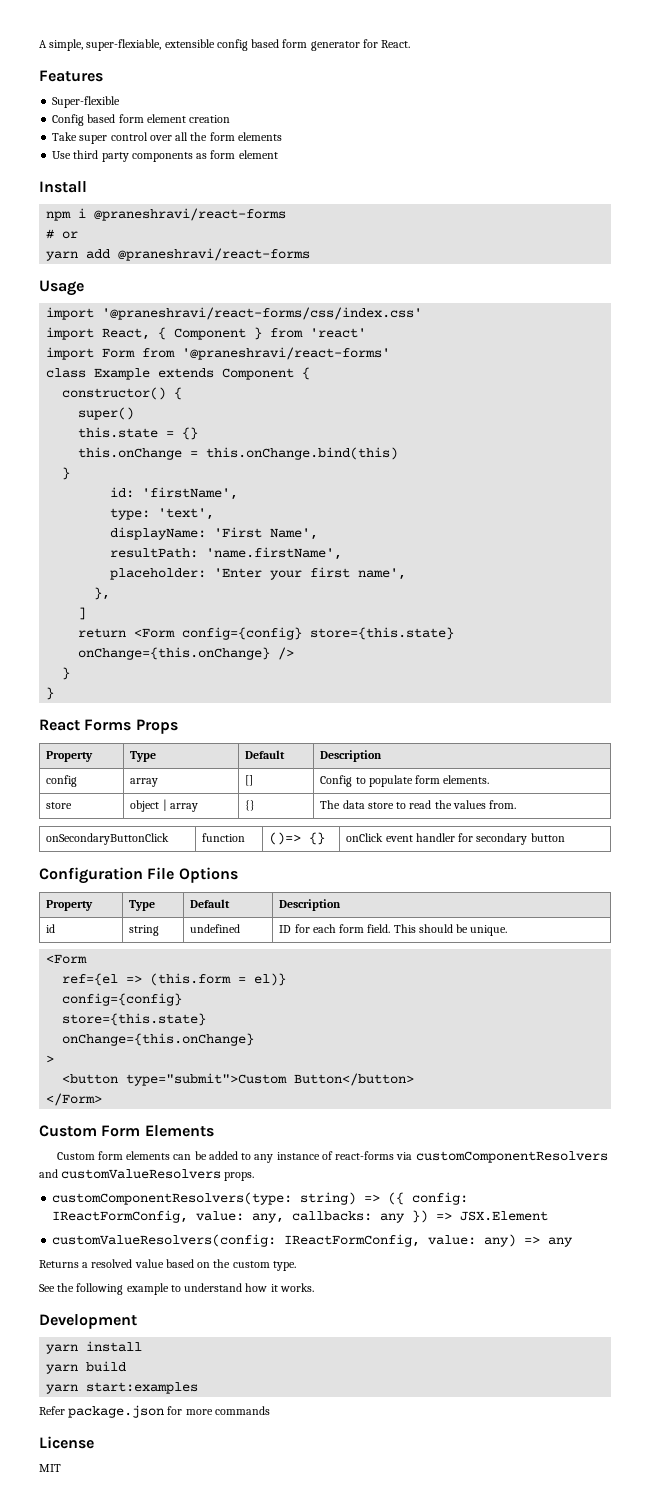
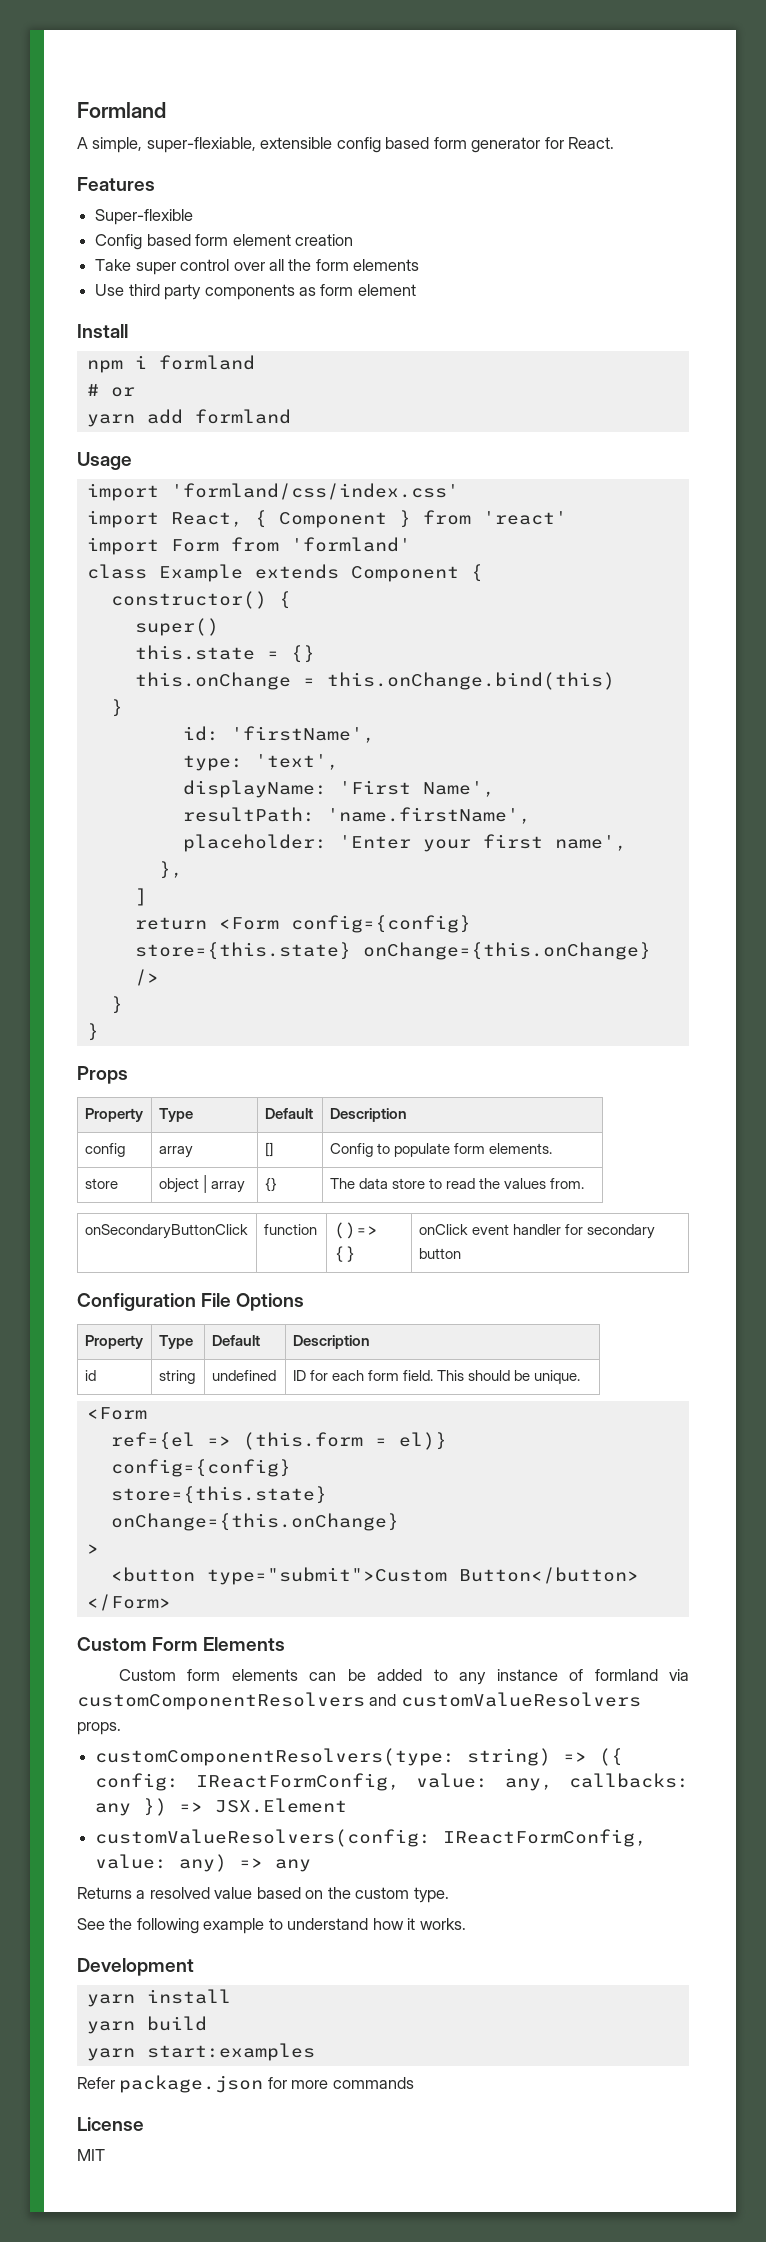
+ Formland
- npm i @praneshravi/react-forms
+ npm i formland
- yarn add @praneshravi/react-forms
+ yarn add formland
- import '@praneshravi/react-forms/css/index.css'
+ import 'formland/css/index.css'
- import Form from '@praneshravi/react-forms'
+ import Form from 'formland'
- React Forms Props
+ Props
- Custom form elements can be added to any instance of react-forms via customComponentResolvers and customValueResolvers props.
+ Custom form elements can be added to any instance of formland via customComponentResolvers and customValueResolvers props.

